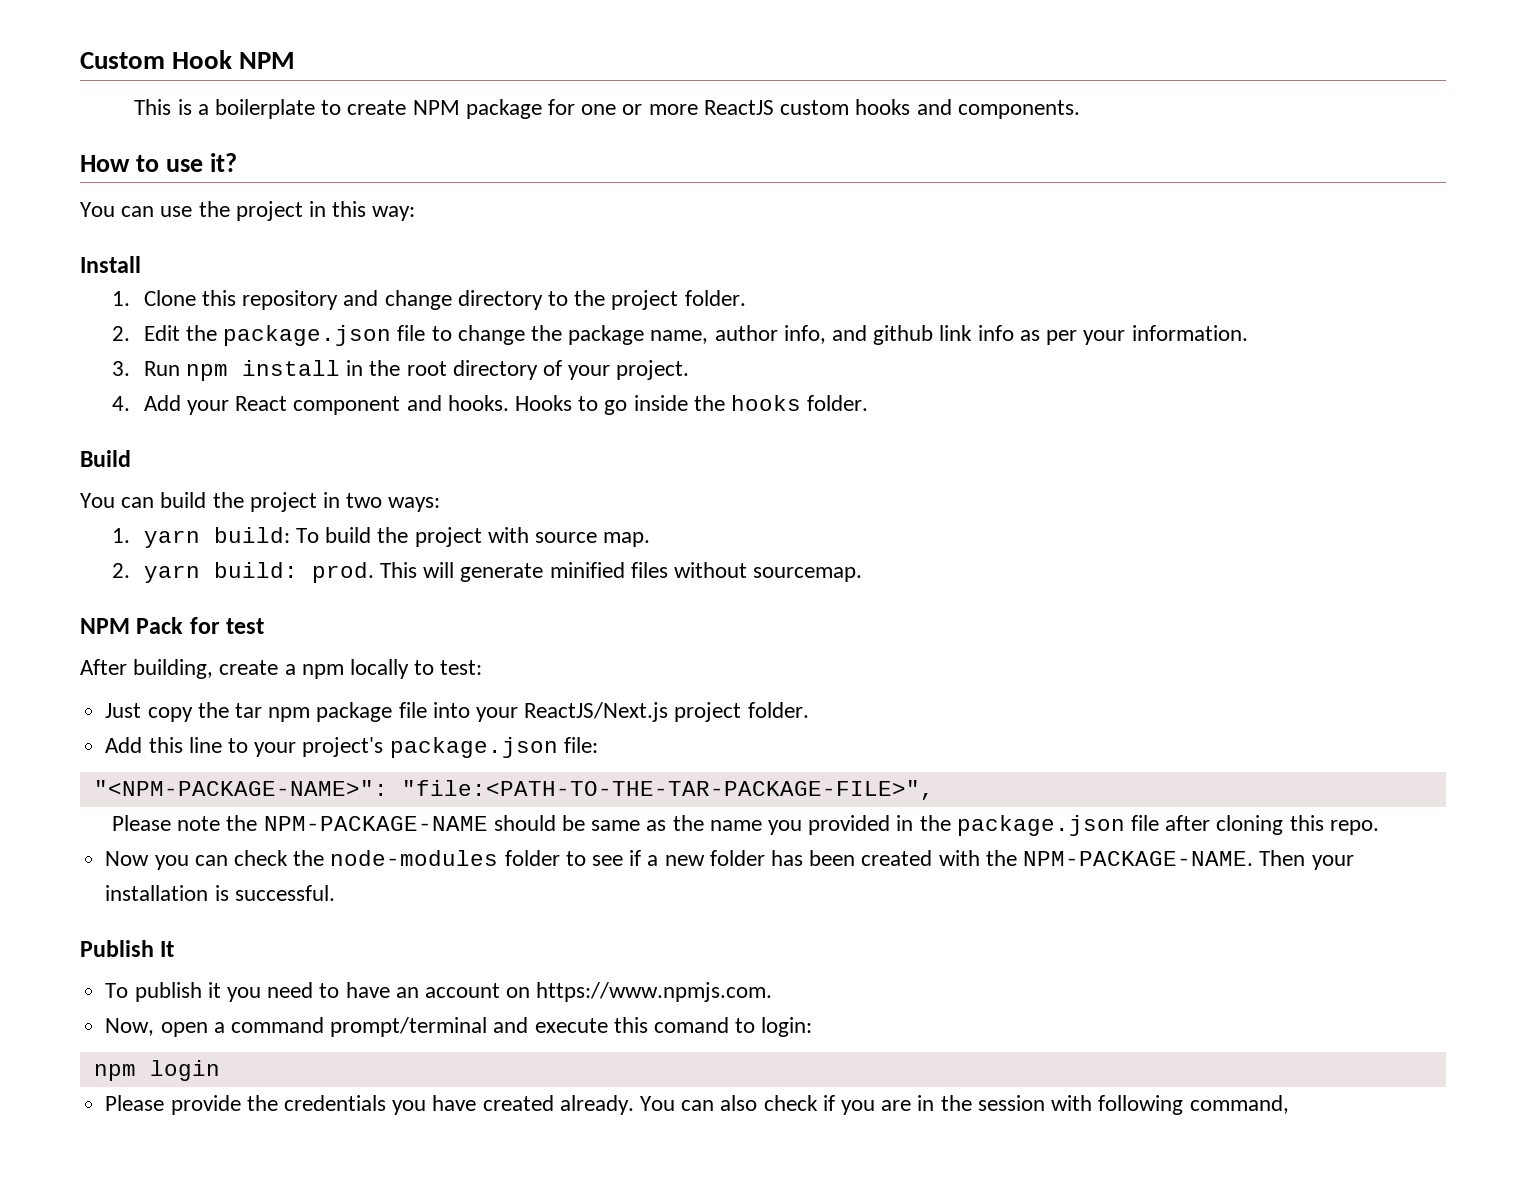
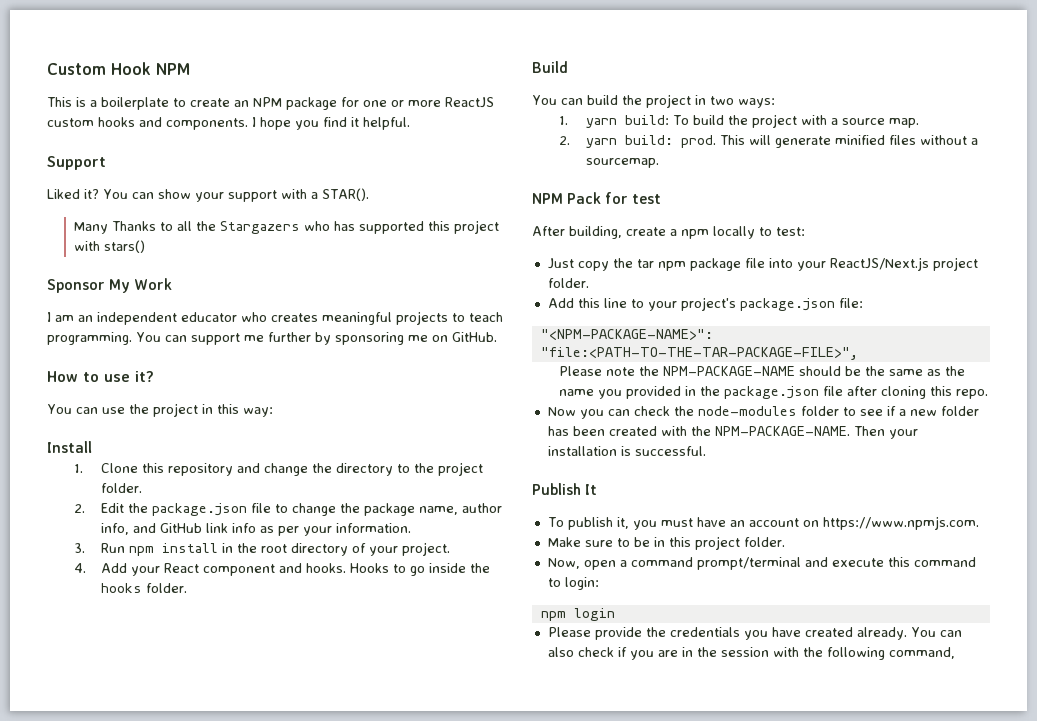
- This is a boilerplate to create NPM package for one or more ReactJS custom hooks and components.
+ This is a boilerplate to create an NPM package for one or more ReactJS custom hooks and components. I hope you find it helpful.
+ Support
+ Liked it? You can show your support with a STAR().
+ Many Thanks to all the Stargazers who has supported this project with stars()
+ Sponsor My Work
+ I am an independent educator who creates meaningful projects to teach programming. You can support me further by sponsoring me on GitHub.
- 1. Clone this repository and change directory to the project folder.
+ 1. Clone this repository and change the directory to the project folder.
- 2. Edit the package.json file to change the package name, author info, and github link info as per your information.
+ 2. Edit the package.json file to change the package name, author info, and GitHub link info as per your information.
- 1. yarn build: To build the project with source map.
+ 1. yarn build: To build the project with a source map.
- This will generate minified files without sourcemap.
+ This will generate minified files without a sourcemap.
- Please note the NPM-PACKAGE-NAME should be same as the name you provided in the package.json file after cloning this repo.
+ Please note the NPM-PACKAGE-NAME should be the same as the name you provided in the package.json file after cloning this repo.
- To publish it you need to have an account on https://www.npmjs.com.
+ To publish it, you must have an account on https://www.npmjs.com.
+ Make sure to be in this project folder.
- Now, open a command prompt/terminal and execute this comand to login:
+ Now, open a command prompt/terminal and execute this command to login:
- You can also check if you are in the session with following command,
+ You can also check if you are in the session with the following command,

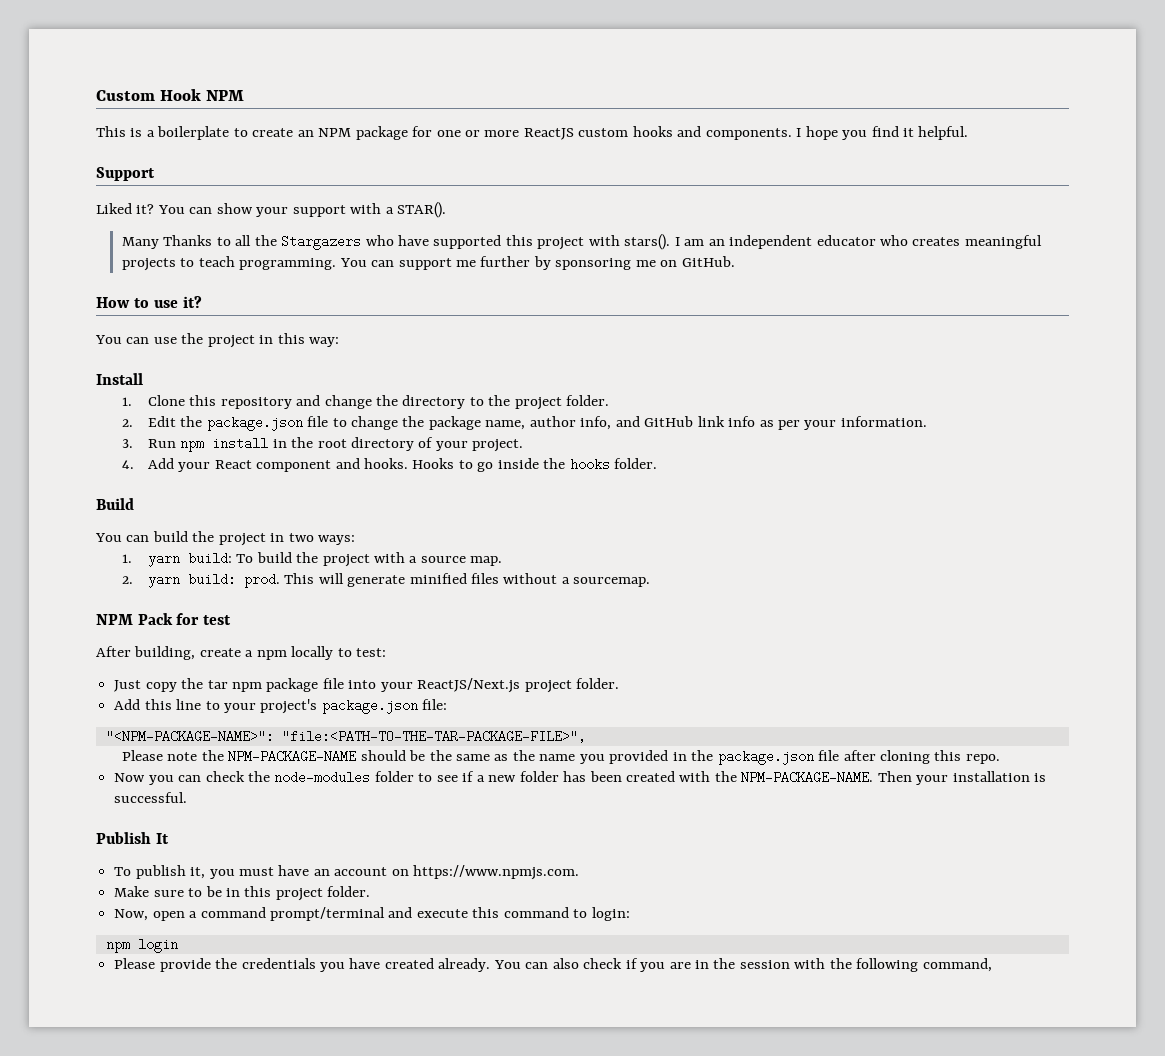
- Many Thanks to all the Stargazers who has supported this project with stars()
- Sponsor My Work
- I am an independent educator who creates meaningful projects to teach programming.
+ Many Thanks to all the Stargazers who have supported this project with stars(). I am an independent educator who creates meaningful projects to teach programming.

